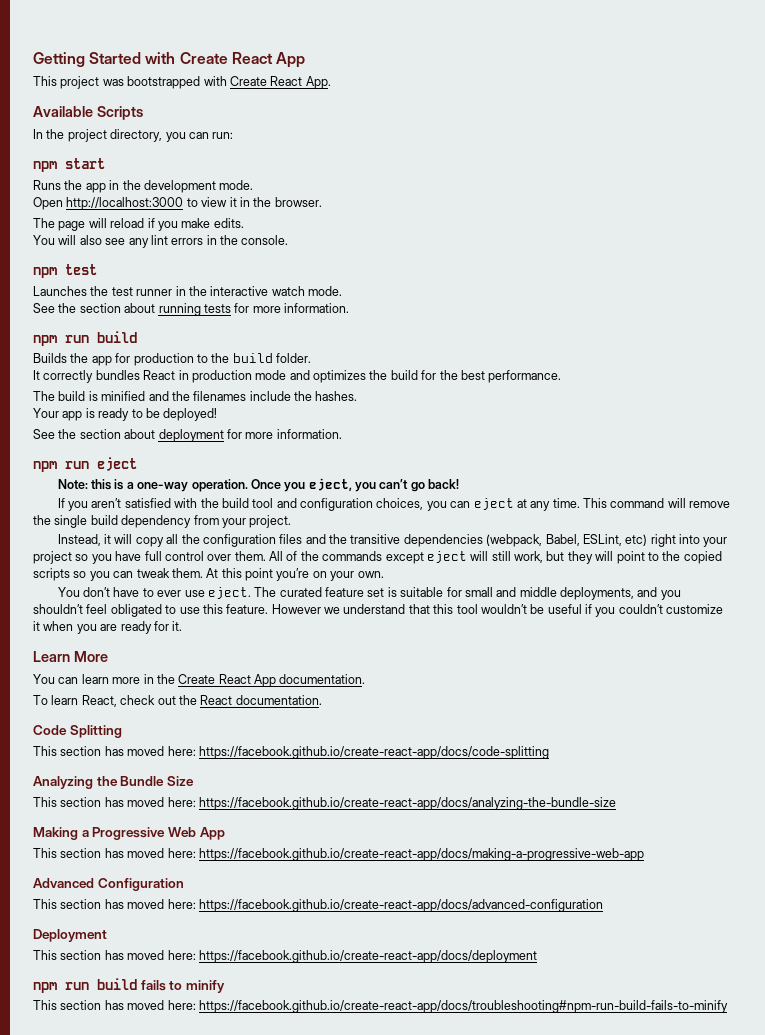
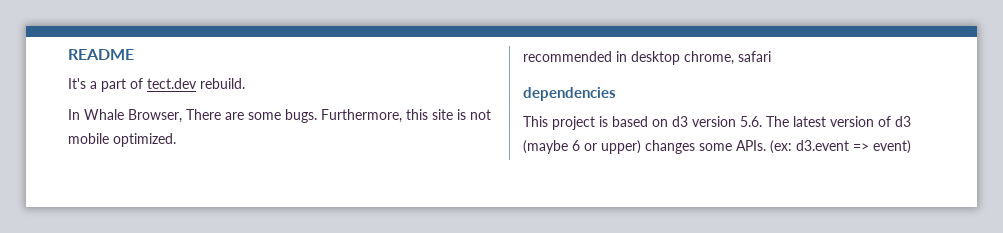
- Getting Started with Create React App
- This project was bootstrapped with Create React App.
- Available Scripts
- In the project directory, you can run:
- npm start
- Runs the app in the development mode.
- Open http://localhost:3000 to view it in the browser.
- The page will reload if you make edits.
- You will also see any lint errors in the console.
- npm test
- Launches the test runner in the interactive watch mode.
- See the section about running tests for more information.
- npm run build
- Builds the app for production to the build folder.
- It correctly bundles React in production mode and optimizes the build for the best performance.
- The build is minified and the filenames include the hashes.
- Your app is ready to be deployed!
- See the section about deployment for more information.
- npm run eject
- Note: this is a one-way operation. Once you eject, you can’t go back!
- If you aren’t satisfied with the build tool and configuration choices, you can eject at any time. This command will remove the single build dependency from your project.
- Instead, it will copy all the configuration files and the transitive dependencies (webpack, Babel, ESLint, etc) right into your project so you have full control over them. All of the commands except eject will still work, but they will point to the copied scripts so you can tweak them. At this point you’re on your own.
- You don’t have to ever use eject. The curated feature set is suitable for small and middle deployments, and you shouldn’t feel obligated to use this feature. However we understand that this tool wouldn’t be useful if you couldn’t customize it when you are ready for it.
- Learn More
- You can learn more in the Create React App documentation.
- To learn React, check out the React documentation.
- Code Splitting
- This section has moved here: https://facebook.github.io/create-react-app/docs/code-splitting
- Analyzing the Bundle Size
- This section has moved here: https://facebook.github.io/create-react-app/docs/analyzing-the-bundle-size
- Making a Progressive Web App
- This section has moved here: https://facebook.github.io/create-react-app/docs/making-a-progressive-web-app
- Advanced Configuration
- This section has moved here: https://facebook.github.io/create-react-app/docs/advanced-configuration
- Deployment
- This section has moved here: https://facebook.github.io/create-react-app/docs/deployment
- npm run build fails to minify
- This section has moved here: https://facebook.github.io/create-react-app/docs/troubleshooting#npm-run-build-fails-to-minify
+ README
+ It's a part of tect.dev rebuild.
+ In Whale Browser, There are some bugs. Furthermore, this site is not mobile optimized.
+ recommended in desktop chrome, safari
+ dependencies
+ This project is based on d3 version 5.6. The latest version of d3 (maybe 6 or upper) changes some APIs. (ex: d3.event => event)

